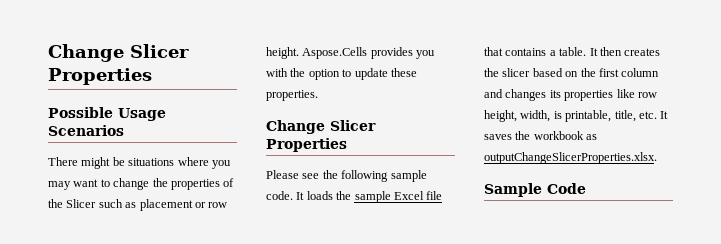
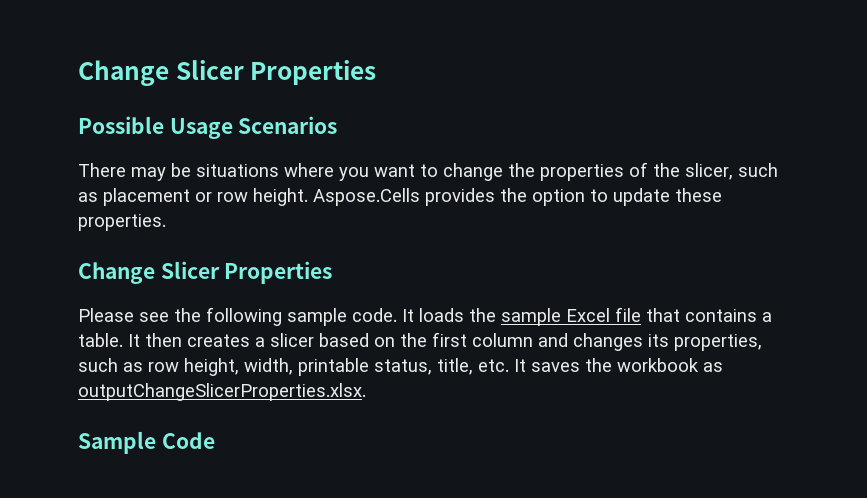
- There might be situations where you may want to change the properties of the Slicer such as placement or row height.
+ There may be situations where you want to change the properties of the slicer, such as placement or row height.
- Aspose.Cells provides you with the option to update these properties.
+ Aspose.Cells provides the option to update these properties.
- It then creates the slicer based on the first column and changes its properties like row height, width, is printable, title, etc. It saves the workbook as outputChangeSlicerProperties.xlsx.
+ It then creates a slicer based on the first column and changes its properties, such as row height, width, printable status, title, etc. It saves the workbook as outputChangeSlicerProperties.xlsx.

